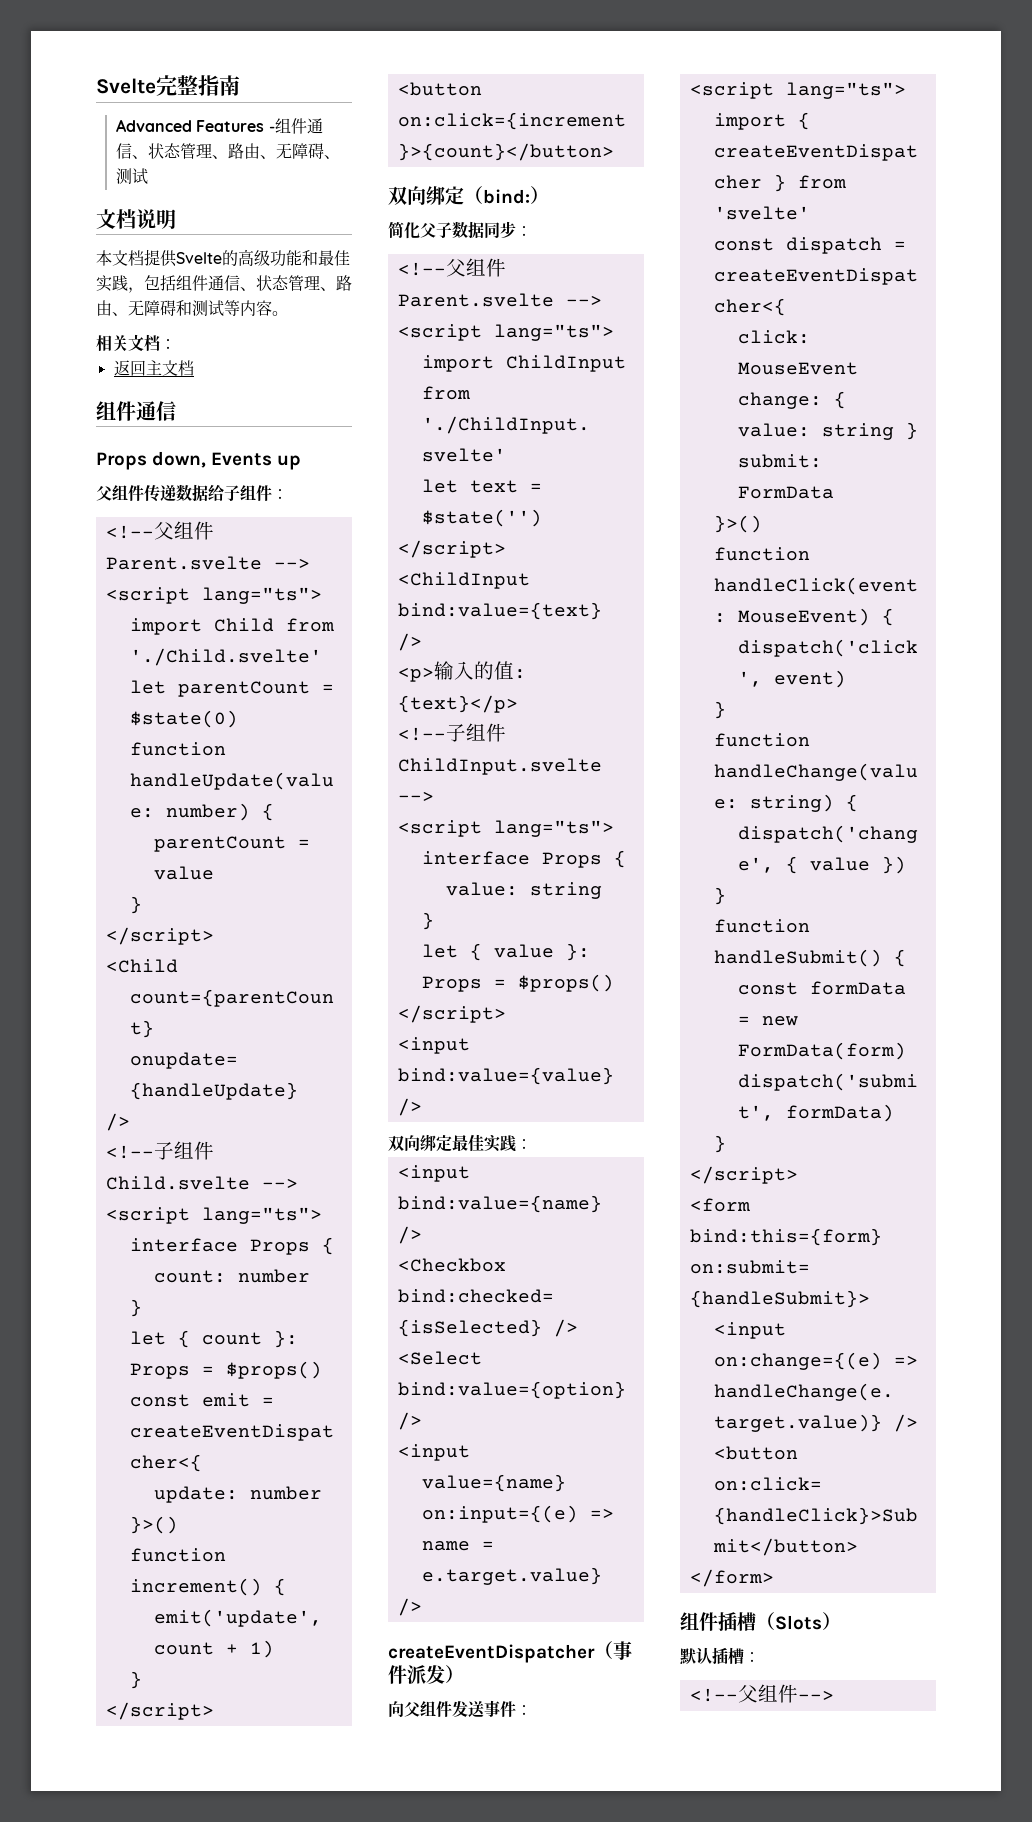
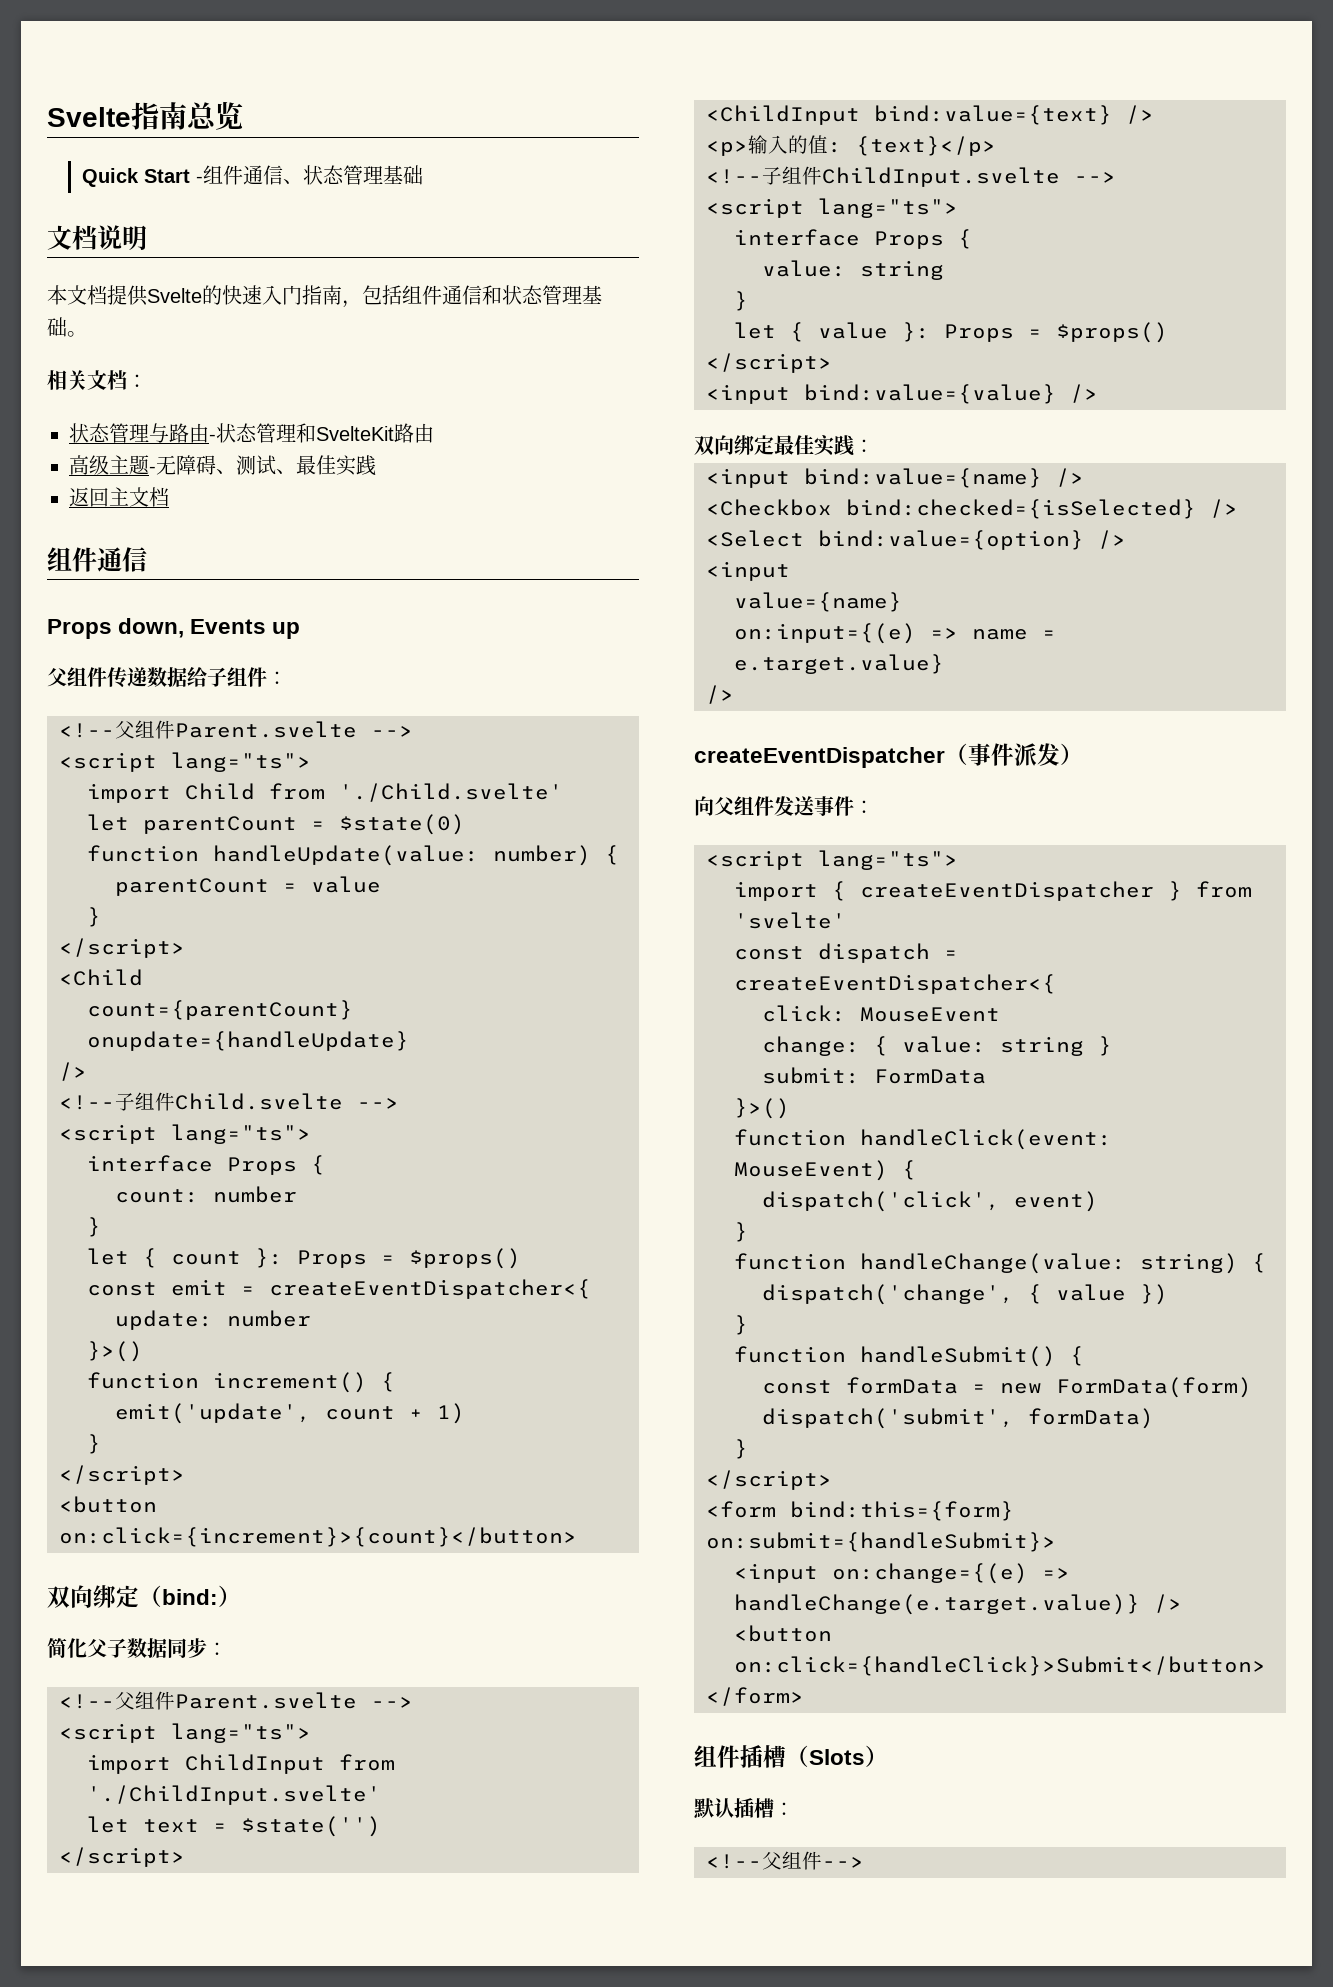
- Svelte完整指南
- Advanced Features -组件通信、状态管理、路由、无障碍、测试
+ Svelte指南总览
+ Quick Start -组件通信、状态管理基础
- 本文档提供Svelte的高级功能和最佳实践，包括组件通信、状态管理、路由、无障碍和测试等内容。
+ 本文档提供Svelte的快速入门指南，包括组件通信和状态管理基础。
  相关文档：
+ 状态管理与路由-状态管理和SvelteKit路由
+ 高级主题-无障碍、测试、最佳实践

